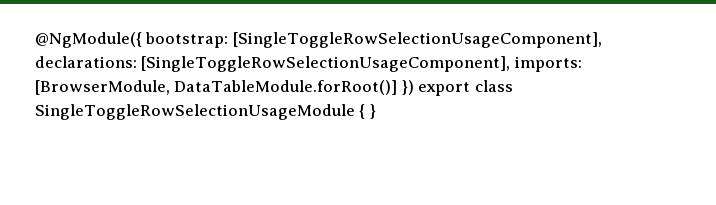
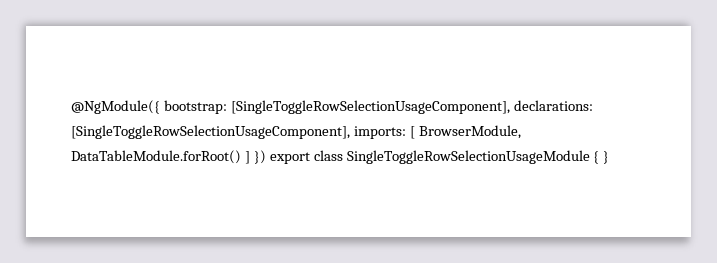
- @NgModule({ bootstrap: [SingleToggleRowSelectionUsageComponent], declarations: [SingleToggleRowSelectionUsageComponent], imports: [BrowserModule, DataTableModule.forRoot()] }) export class SingleToggleRowSelectionUsageModule { }
+ @NgModule({ bootstrap: [SingleToggleRowSelectionUsageComponent], declarations: [SingleToggleRowSelectionUsageComponent], imports: [ BrowserModule, DataTableModule.forRoot() ] }) export class SingleToggleRowSelectionUsageModule { }

